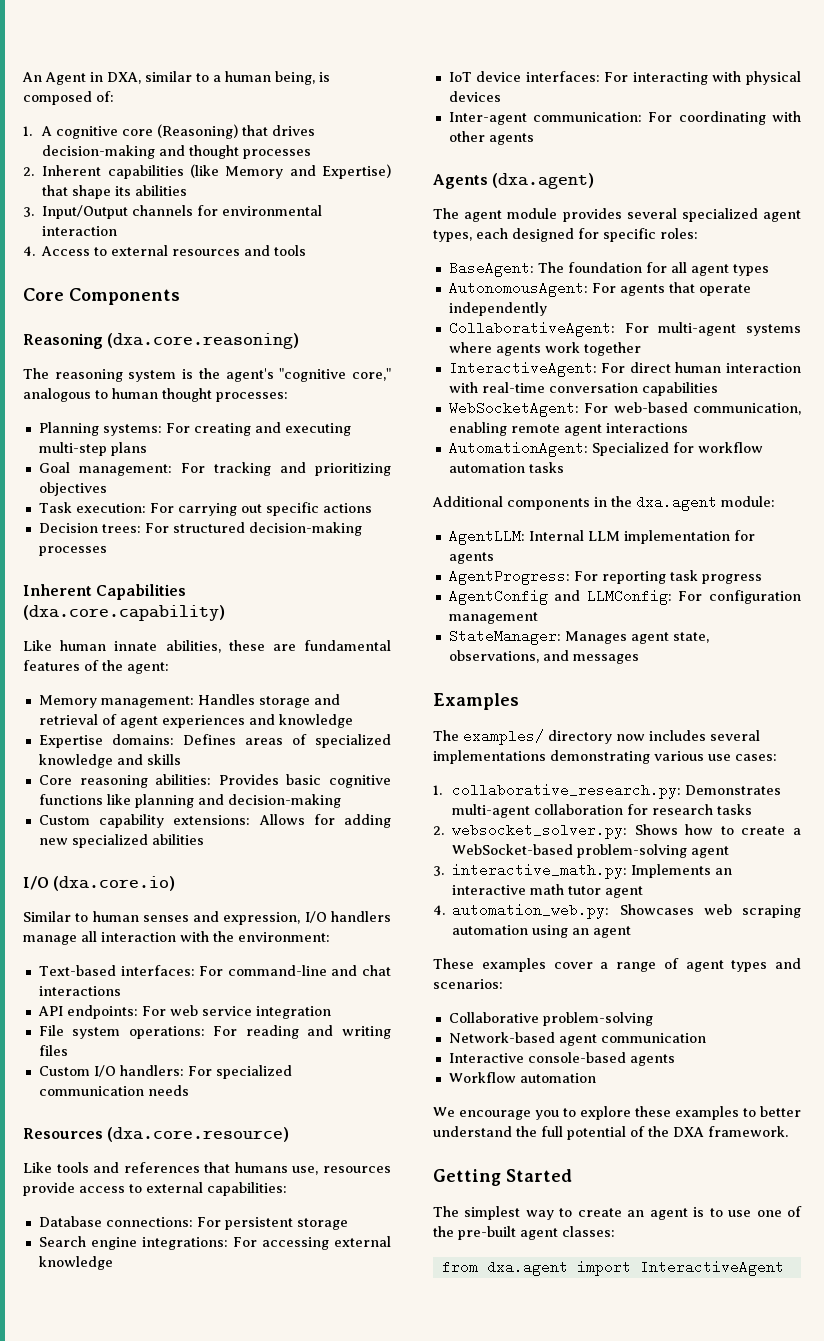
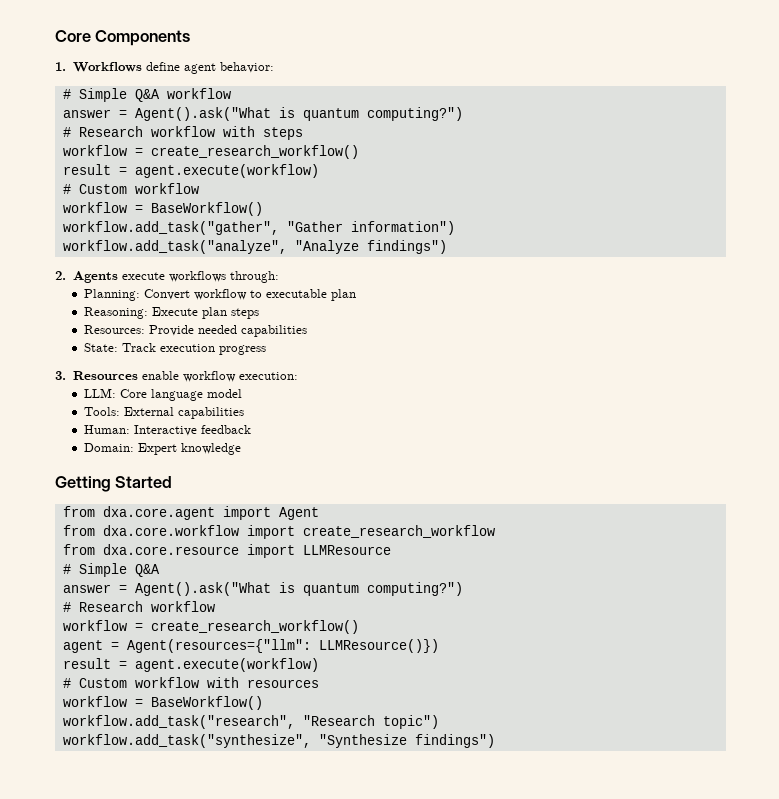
- An Agent in DXA, similar to a human being, is composed of:
- 1. A cognitive core (Reasoning) that drives decision-making and thought processes
- 2. Inherent capabilities (like Memory and Expertise) that shape its abilities
- 3. Input/Output channels for environmental interaction
- 4. Access to external resources and tools
  Core Components
- Reasoning (dxa.core.reasoning)
- The reasoning system is the agent's "cognitive core," analogous to human thought processes:
- Planning systems: For creating and executing multi-step plans
- Goal management: For tracking and prioritizing objectives
- Task execution: For carrying out specific actions
- Decision trees: For structured decision-making processes
- Inherent Capabilities (dxa.core.capability)
- Like human innate abilities, these are fundamental features of the agent:
- Memory management: Handles storage and retrieval of agent experiences and knowledge
- Expertise domains: Defines areas of specialized knowledge and skills
- Core reasoning abilities: Provides basic cognitive functions like planning and decision-making
- Custom capability extensions: Allows for adding new specialized abilities
- I/O (dxa.core.io)
- Similar to human senses and expression, I/O handlers manage all interaction with the environment:
- Text-based interfaces: For command-line and chat interactions
- API endpoints: For web service integration
- File system operations: For reading and writing files
- Custom I/O handlers: For specialized communication needs
- Resources (dxa.core.resource)
- Like tools and references that humans use, resources provide access to external capabilities:
- Database connections: For persistent storage
- Search engine integrations: For accessing external knowledge
- IoT device interfaces: For interacting with physical devices
- Inter-agent communication: For coordinating with other agents
- Agents (dxa.agent)
- The agent module provides several specialized agent types, each designed for specific roles:
- BaseAgent: The foundation for all agent types
- AutonomousAgent: For agents that operate independently
- CollaborativeAgent: For multi-agent systems where agents work together
- InteractiveAgent: For direct human interaction with real-time conversation capabilities
- WebSocketAgent: For web-based communication, enabling remote agent interactions
- AutomationAgent: Specialized for workflow automation tasks
- Additional components in the dxa.agent module:
- AgentLLM: Internal LLM implementation for agents
- AgentProgress: For reporting task progress
- AgentConfig and LLMConfig: For configuration management
- StateManager: Manages agent state, observations, and messages
- Examples
- The examples/ directory now includes several implementations demonstrating various use cases:
- 1. collaborative_research.py: Demonstrates multi-agent collaboration for research tasks
- 2. websocket_solver.py: Shows how to create a WebSocket-based problem-solving agent
- 3. interactive_math.py: Implements an interactive math tutor agent
- 4. automation_web.py: Showcases web scraping automation using an agent
- These examples cover a range of agent types and scenarios:
- Collaborative problem-solving
- Network-based agent communication
- Interactive console-based agents
- Workflow automation
- We encourage you to explore these examples to better understand the full potential of the DXA framework.
+ 1. Workflows define agent behavior:
+ # Simple Q&A workflow
+ answer = Agent().ask("What is quantum computing?")
+ # Research workflow with steps
+ workflow = create_research_workflow()
+ result = agent.execute(workflow)
+ # Custom workflow
+ workflow = BaseWorkflow()
+ workflow.add_task("gather", "Gather information")
+ workflow.add_task("analyze", "Analyze findings")
+ 2. Agents execute workflows through:
+ Planning: Convert workflow to executable plan
+ Reasoning: Execute plan steps
+ Resources: Provide needed capabilities
+ State: Track execution progress
+ 3. Resources enable workflow execution:
+ LLM: Core language model
+ Tools: External capabilities
+ Human: Interactive feedback
+ Domain: Expert knowledge
  Getting Started
- The simplest way to create an agent is to use one of the pre-built agent classes:
- from dxa.agent import InteractiveAgent
+ from dxa.core.agent import Agent
+ from dxa.core.workflow import create_research_workflow
+ from dxa.core.resource import LLMResource
+ # Simple Q&A
+ answer = Agent().ask("What is quantum computing?")
+ # Research workflow
+ workflow = create_research_workflow()
+ agent = Agent(resources={"llm": LLMResource()})
+ result = agent.execute(workflow)
+ # Custom workflow with resources
+ workflow = BaseWorkflow()
+ workflow.add_task("research", "Research topic")
+ workflow.add_task("synthesize", "Synthesize findings")

